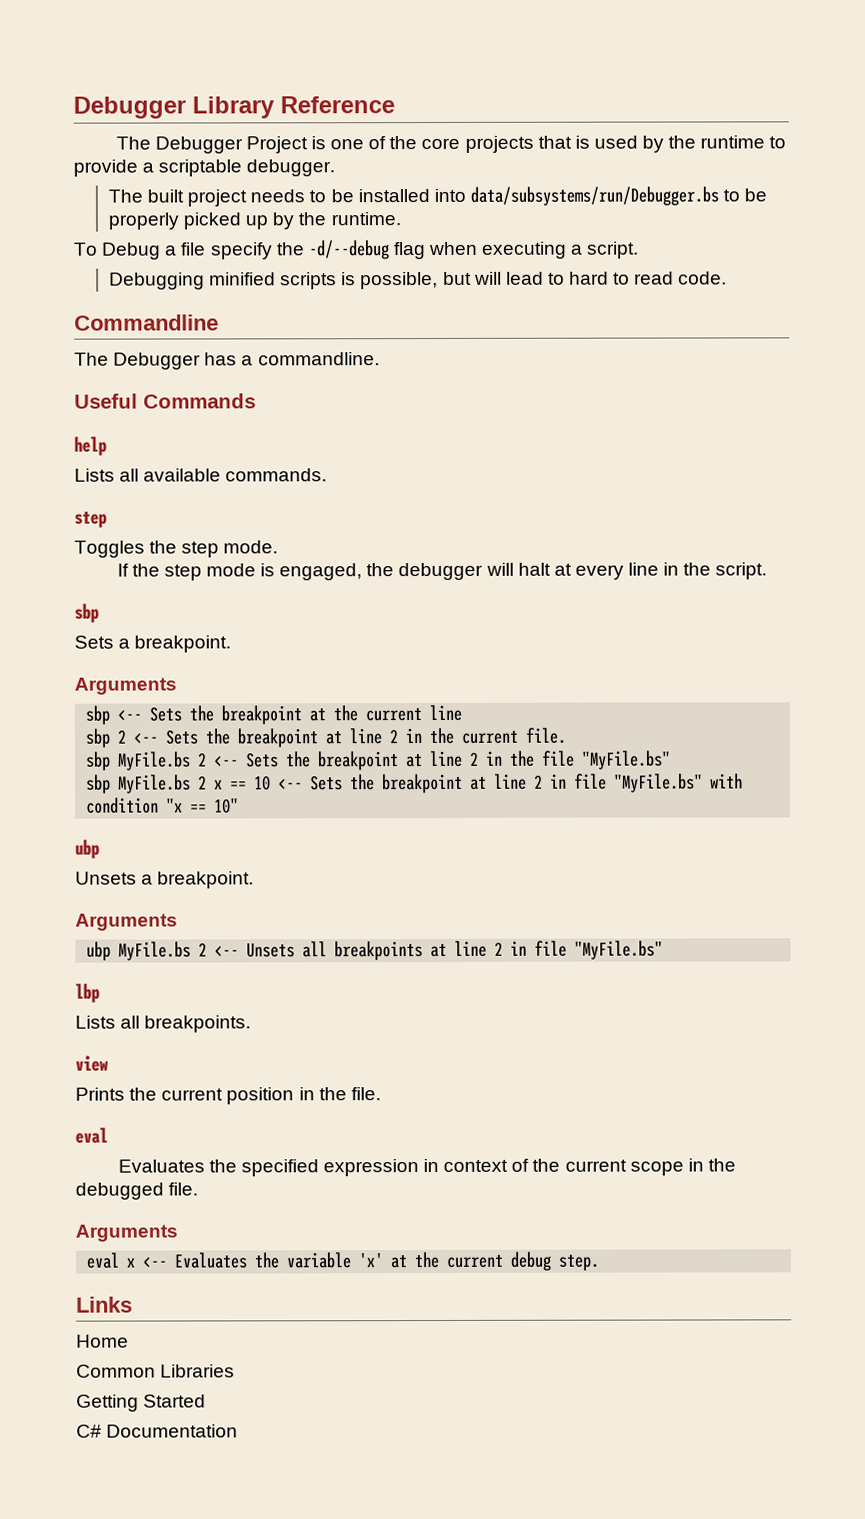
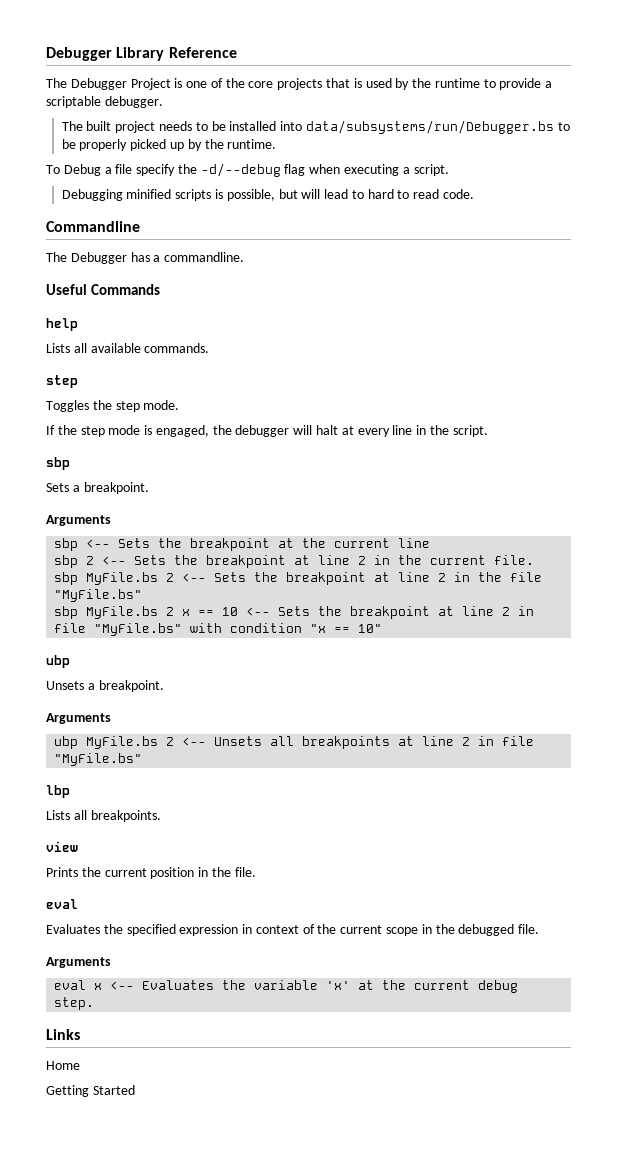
- Common Libraries
- C# Documentation

